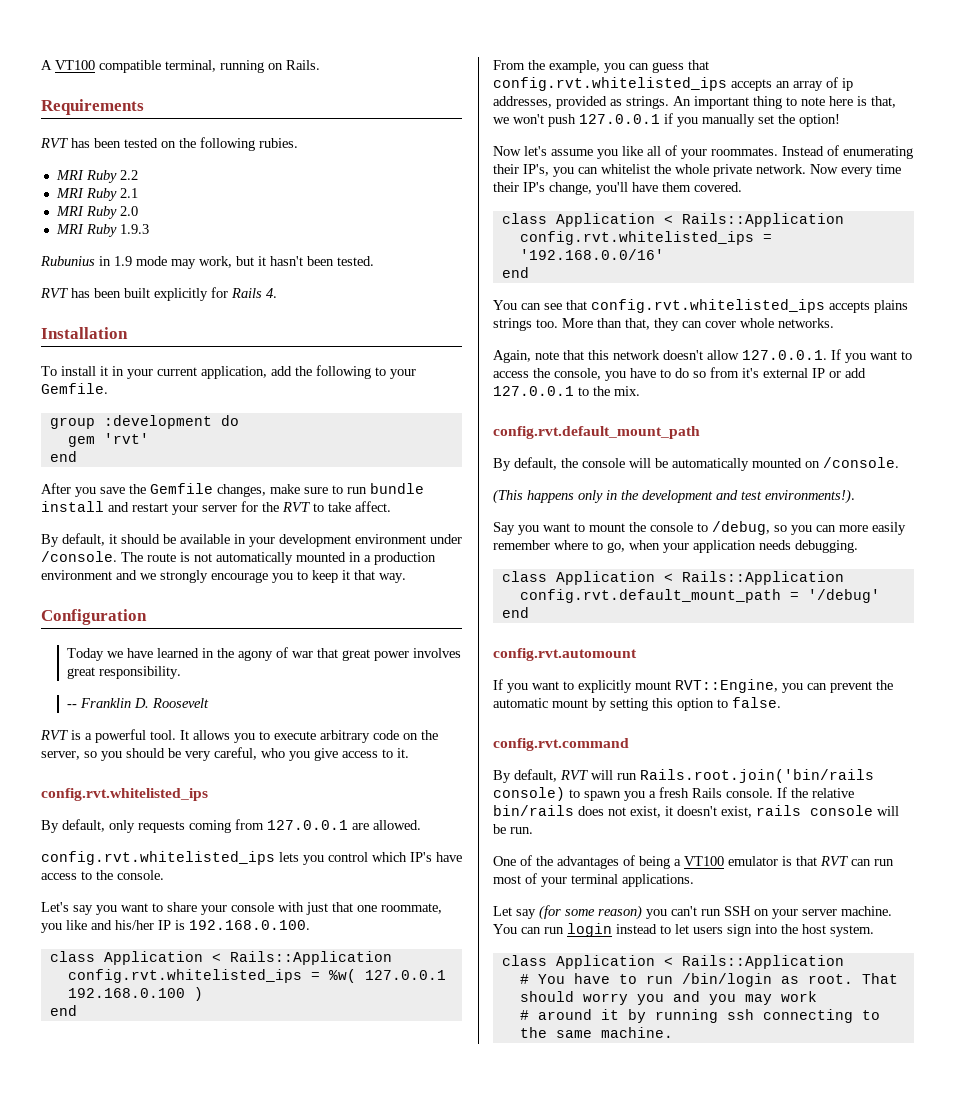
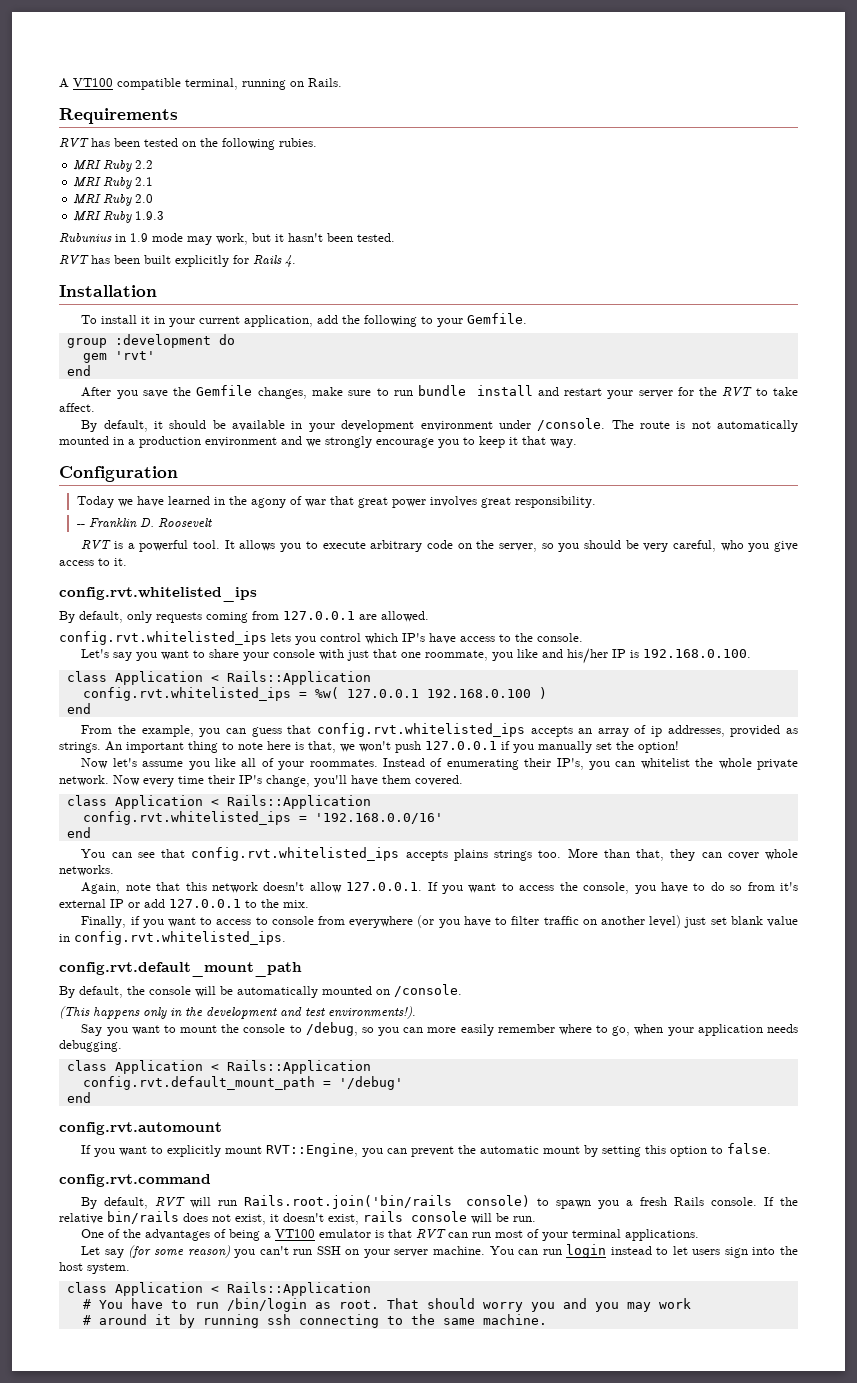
+ Finally, if you want to access to console from everywhere (or you have to filter traffic on another level) just set blank value in config.rvt.whitelisted_ips.

